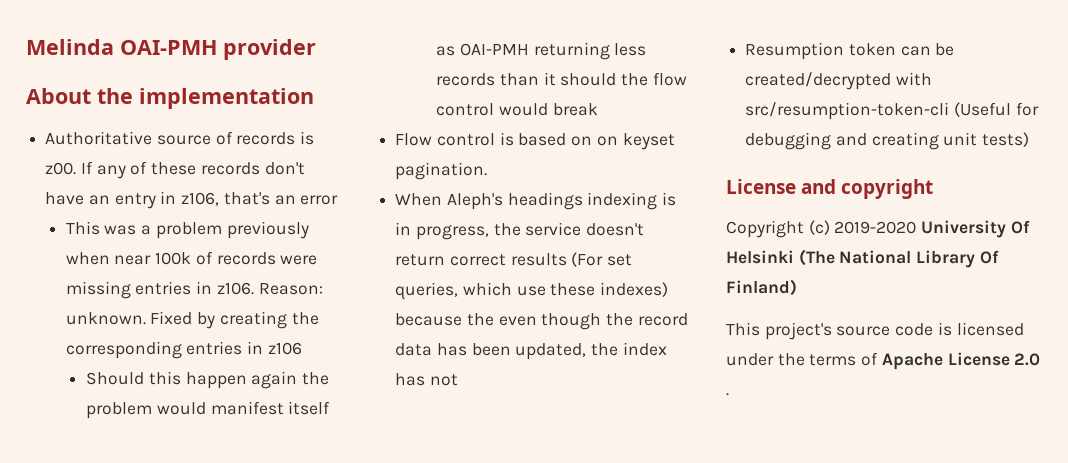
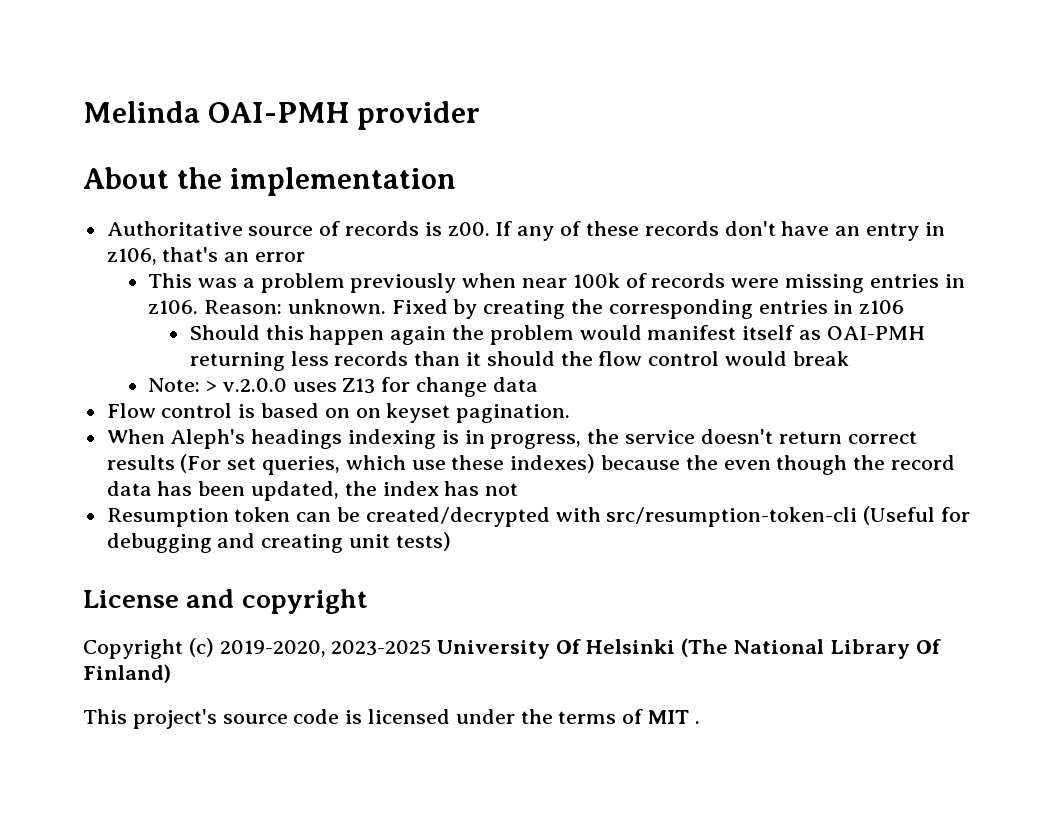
+ Note: > v.2.0.0 uses Z13 for change data
- Copyright (c) 2019-2020 University Of Helsinki (The National Library Of Finland)
+ Copyright (c) 2019-2020, 2023-2025 University Of Helsinki (The National Library Of Finland)
- This project's source code is licensed under the terms of Apache License 2.0 .
+ This project's source code is licensed under the terms of MIT .

